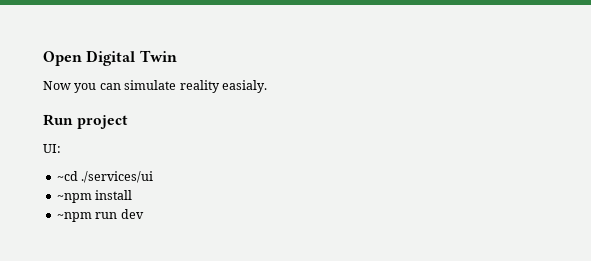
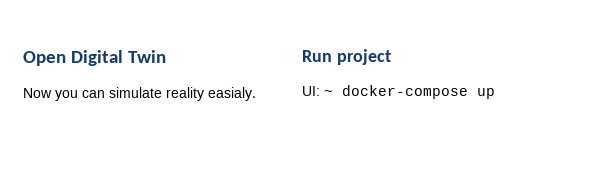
- UI:
- ~cd ./services/ui
- ~npm install
- ~npm run dev
+ UI: ~ docker-compose up

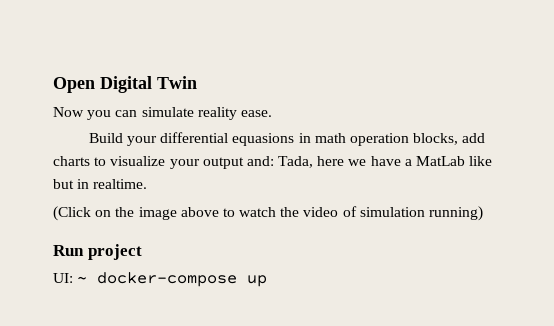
- Now you can simulate reality easialy.
+ Now you can simulate reality ease.
+ Build your differential equasions in math operation blocks, add charts to visualize your output and: Tada, here we have a MatLab like but in realtime.
+ (Click on the image above to watch the video of simulation running)

